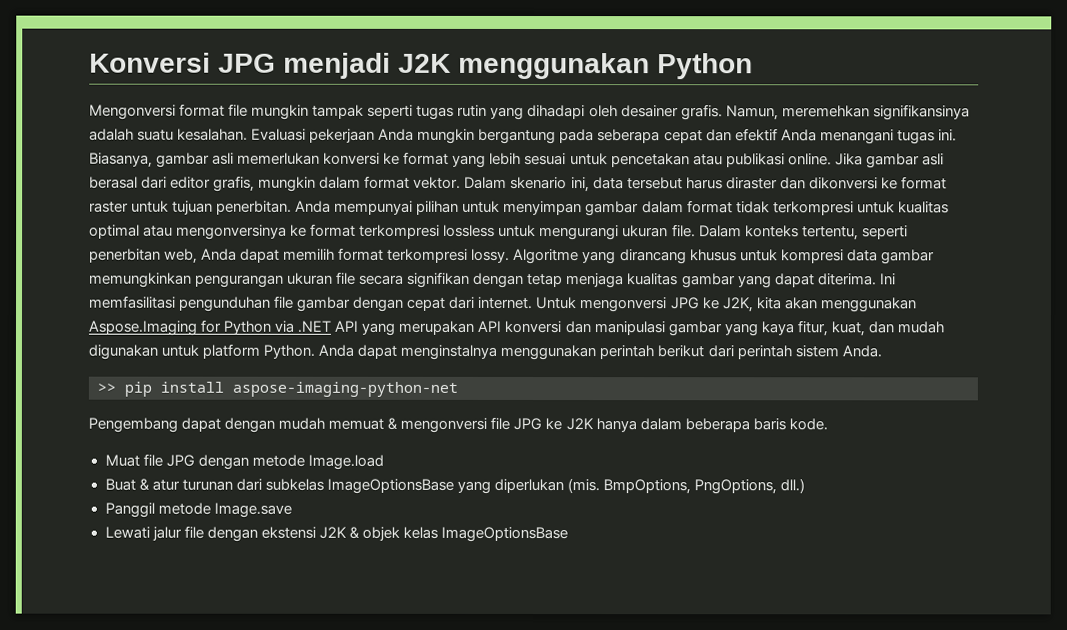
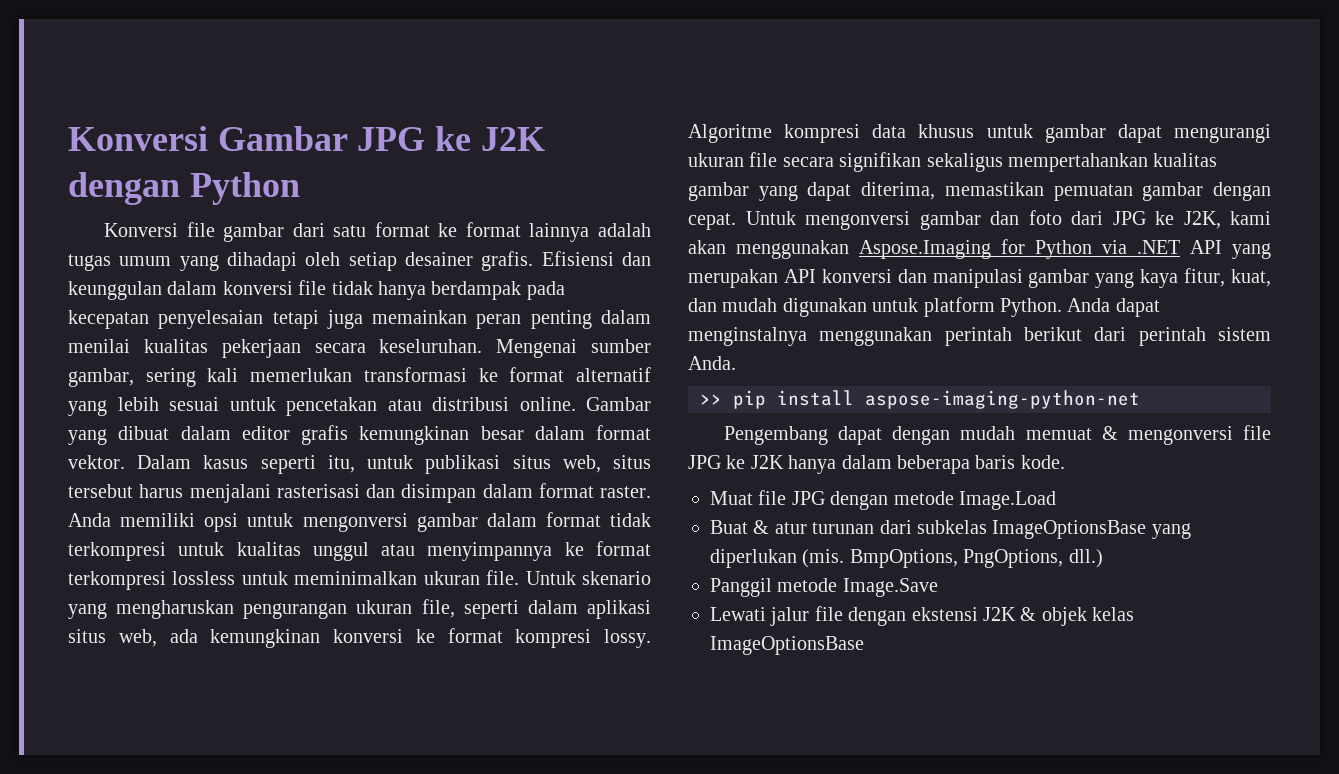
- Konversi JPG menjadi J2K menggunakan Python
- Mengonversi format file mungkin tampak seperti tugas rutin yang dihadapi oleh desainer grafis.
+ Konversi Gambar JPG ke J2K dengan Python
+ Konversi file gambar dari satu format ke format lainnya adalah tugas umum yang dihadapi oleh setiap desainer grafis.
- Namun, meremehkan signifikansinya adalah suatu kesalahan. Evaluasi pekerjaan Anda mungkin bergantung pada seberapa cepat dan efektif Anda menangani tugas ini. Biasanya, gambar asli memerlukan konversi ke format yang lebih sesuai untuk pencetakan atau publikasi online. Jika gambar asli berasal dari editor grafis, mungkin dalam format vektor. Dalam skenario ini, data tersebut harus diraster dan dikonversi ke format raster untuk tujuan penerbitan. Anda mempunyai pilihan untuk menyimpan gambar dalam format tidak terkompresi untuk kualitas optimal atau mengonversinya ke format terkompresi lossless untuk mengurangi ukuran file.
+ Efisiensi dan keunggulan dalam konversi file tidak hanya berdampak pada kecepatan penyelesaian tetapi juga memainkan peran penting dalam menilai kualitas pekerjaan secara keseluruhan. Mengenai sumber gambar, sering kali memerlukan transformasi ke format alternatif yang lebih sesuai untuk pencetakan atau distribusi online. Gambar yang dibuat dalam editor grafis kemungkinan besar dalam format vektor. Dalam kasus seperti itu, untuk publikasi situs web, situs tersebut harus menjalani rasterisasi dan disimpan dalam format raster. Anda memiliki opsi untuk mengonversi gambar dalam format tidak terkompresi untuk kualitas unggul atau menyimpannya ke format terkompresi lossless untuk meminimalkan ukuran file.
- Dalam konteks tertentu, seperti penerbitan web, Anda dapat memilih format terkompresi lossy. Algoritme yang dirancang khusus untuk kompresi data gambar memungkinkan pengurangan ukuran file secara signifikan dengan tetap menjaga kualitas gambar yang dapat diterima. Ini memfasilitasi pengunduhan file gambar dengan cepat dari internet. Untuk mengonversi JPG ke J2K, kita akan menggunakan Aspose.Imaging for Python via .NET API yang merupakan API konversi dan manipulasi gambar yang kaya fitur, kuat, dan mudah digunakan untuk platform Python.
+ Untuk skenario yang mengharuskan pengurangan ukuran file, seperti dalam aplikasi situs web, ada kemungkinan konversi ke format kompresi lossy. Algoritme kompresi data khusus untuk gambar dapat mengurangi ukuran file secara signifikan sekaligus mempertahankan kualitas gambar yang dapat diterima, memastikan pemuatan gambar dengan cepat. Untuk mengonversi gambar dan foto dari JPG ke J2K, kami akan menggunakan Aspose.Imaging for Python via .NET API yang merupakan API konversi dan manipulasi gambar yang kaya fitur, kuat, dan mudah digunakan untuk platform Python.
- Muat file JPG dengan metode Image.load
+ Muat file JPG dengan metode Image.Load
- Panggil metode Image.save
+ Panggil metode Image.Save

